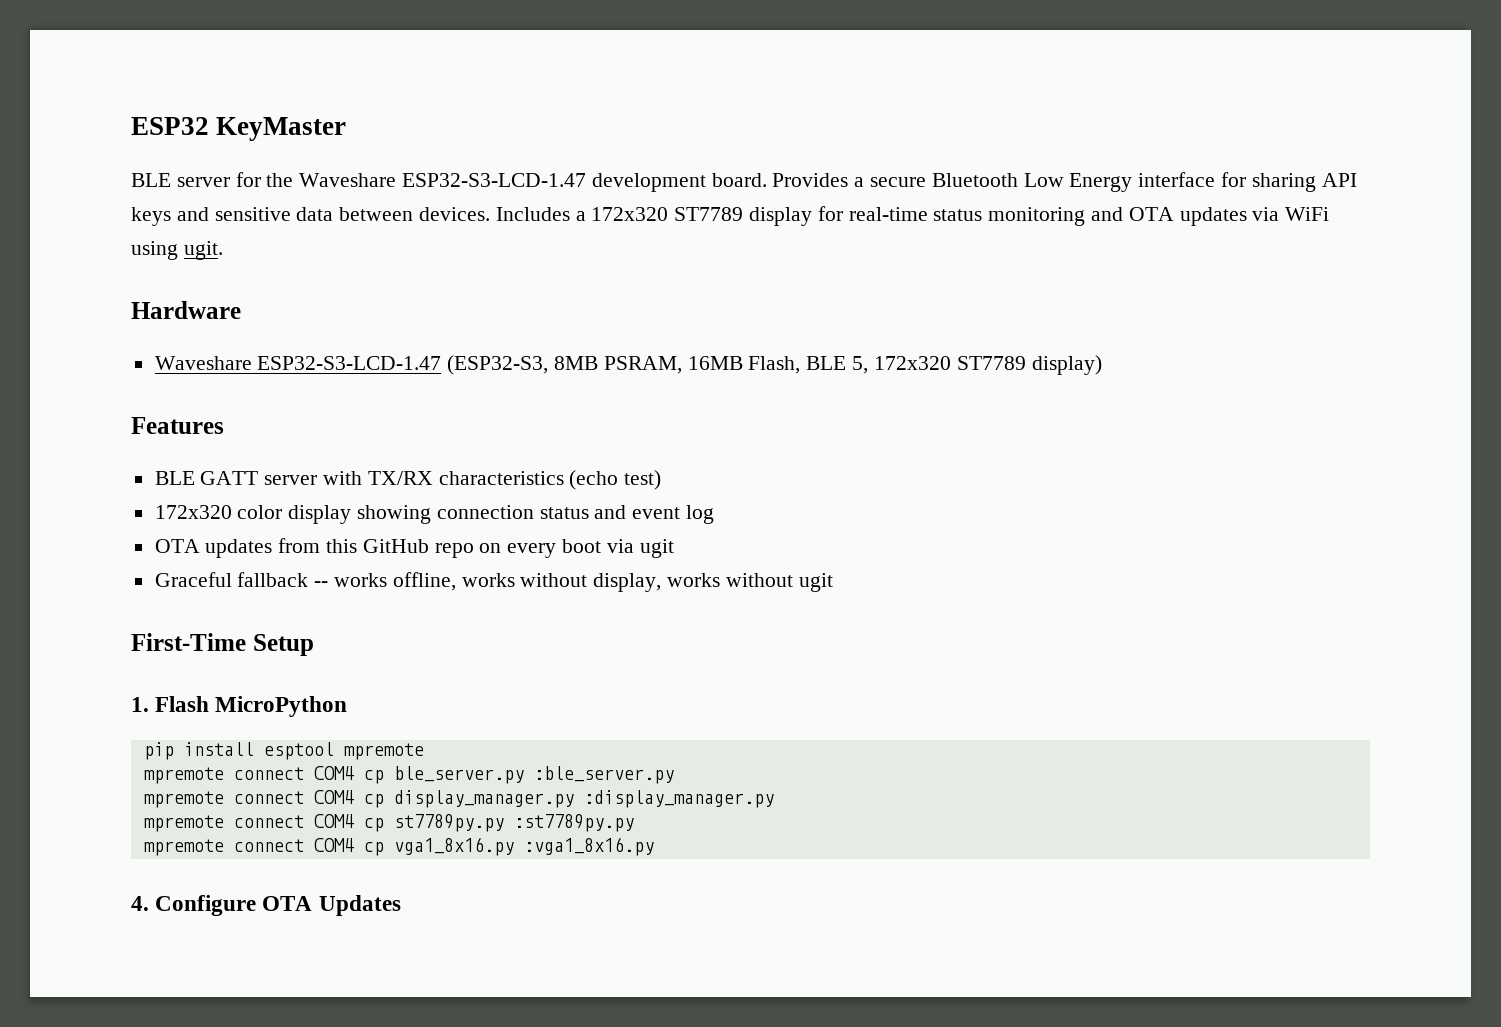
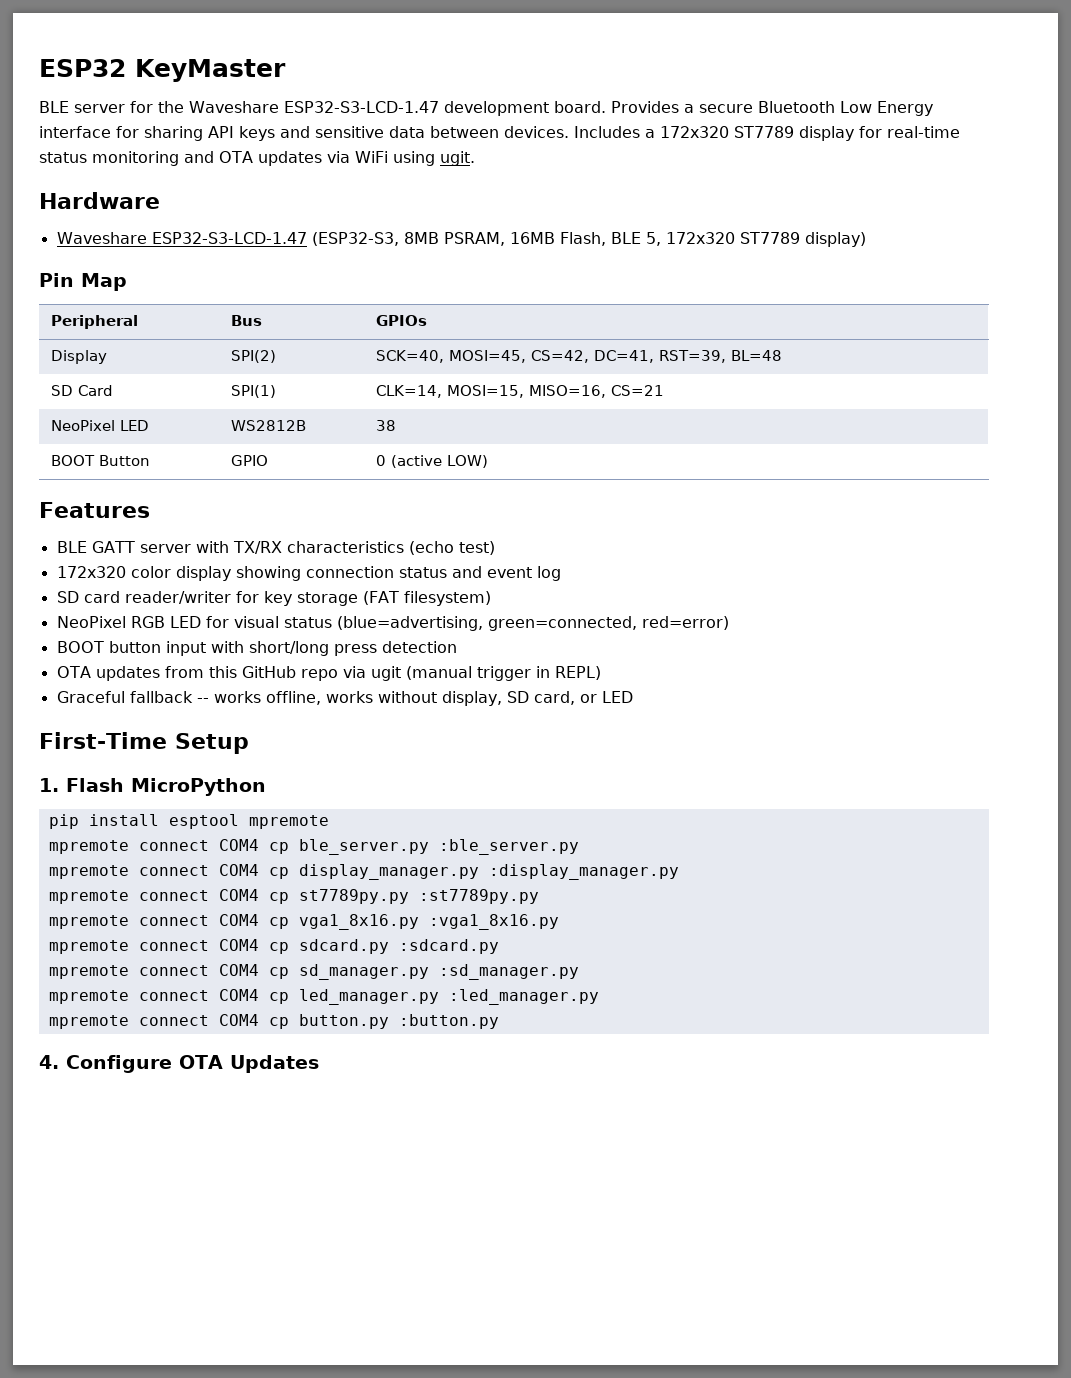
+ Pin Map
+ Peripheral | Bus | GPIOs
+ Display | SPI(2) | SCK=40, MOSI=45, CS=42, DC=41, RST=39, BL=48
+ SD Card | SPI(1) | CLK=14, MOSI=15, MISO=16, CS=21
+ NeoPixel LED | WS2812B | 38
+ BOOT Button | GPIO | 0 (active LOW)
+ SD card reader/writer for key storage (FAT filesystem)
+ NeoPixel RGB LED for visual status (blue=advertising, green=connected, red=error)
+ BOOT button input with short/long press detection
- OTA updates from this GitHub repo on every boot via ugit
+ OTA updates from this GitHub repo via ugit (manual trigger in REPL)
- Graceful fallback -- works offline, works without display, works without ugit
+ Graceful fallback -- works offline, works without display, SD card, or LED
+ mpremote connect COM4 cp sdcard.py :sdcard.py
+ mpremote connect COM4 cp sd_manager.py :sd_manager.py
+ mpremote connect COM4 cp led_manager.py :led_manager.py
+ mpremote connect COM4 cp button.py :button.py

